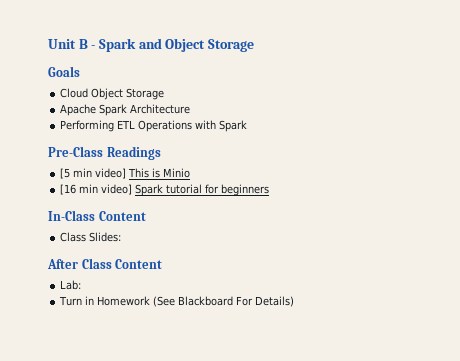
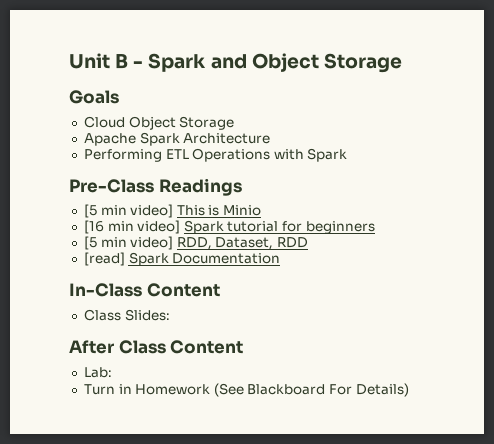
+ [5 min video] RDD, Dataset, RDD
+ [read] Spark Documentation

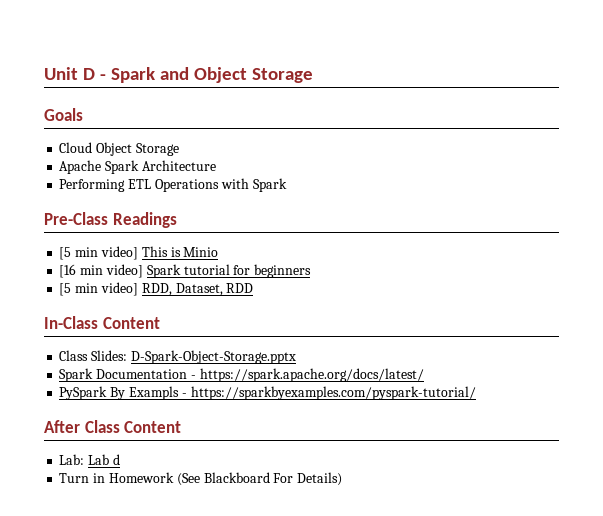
- Unit B - Spark and Object Storage
+ Unit D - Spark and Object Storage
- [read] Spark Documentation
- Class Slides:
+ Class Slides: D-Spark-Object-Storage.pptx
+ Spark Documentation - https://spark.apache.org/docs/latest/
+ PySpark By Exampls - https://sparkbyexamples.com/pyspark-tutorial/
- Lab:
+ Lab: Lab d

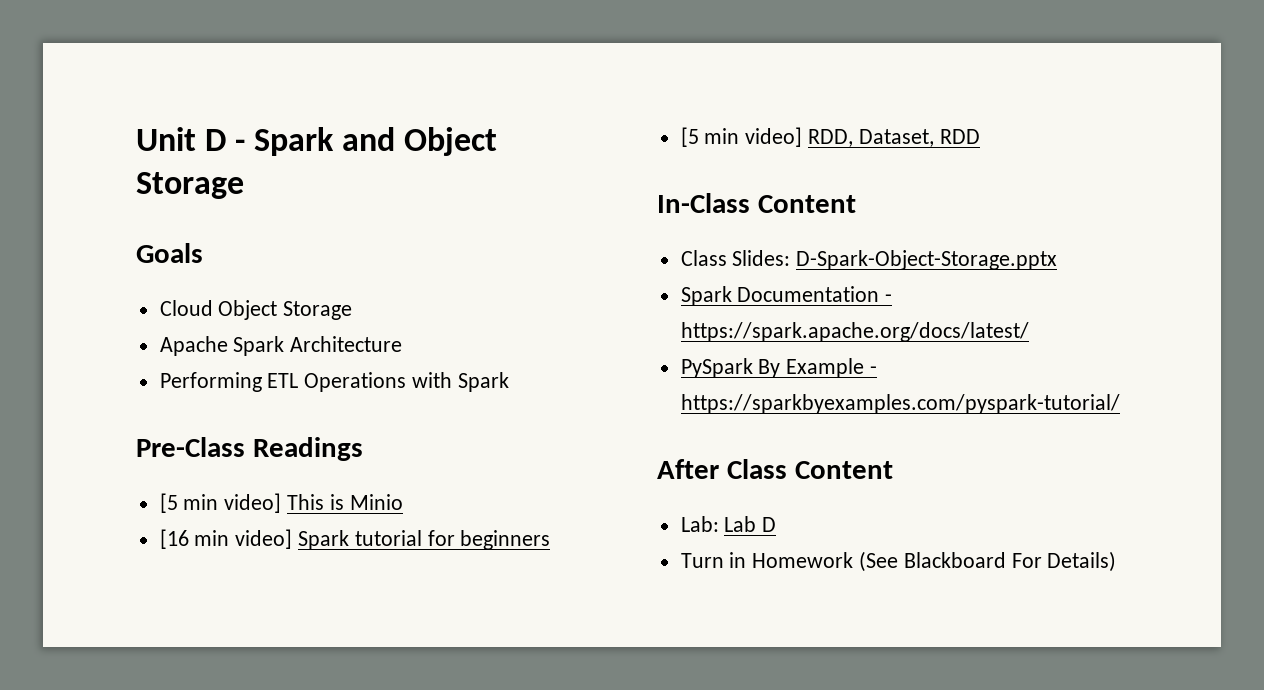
- PySpark By Exampls - https://sparkbyexamples.com/pyspark-tutorial/
+ PySpark By Example - https://sparkbyexamples.com/pyspark-tutorial/
- Lab: Lab d
+ Lab: Lab D

